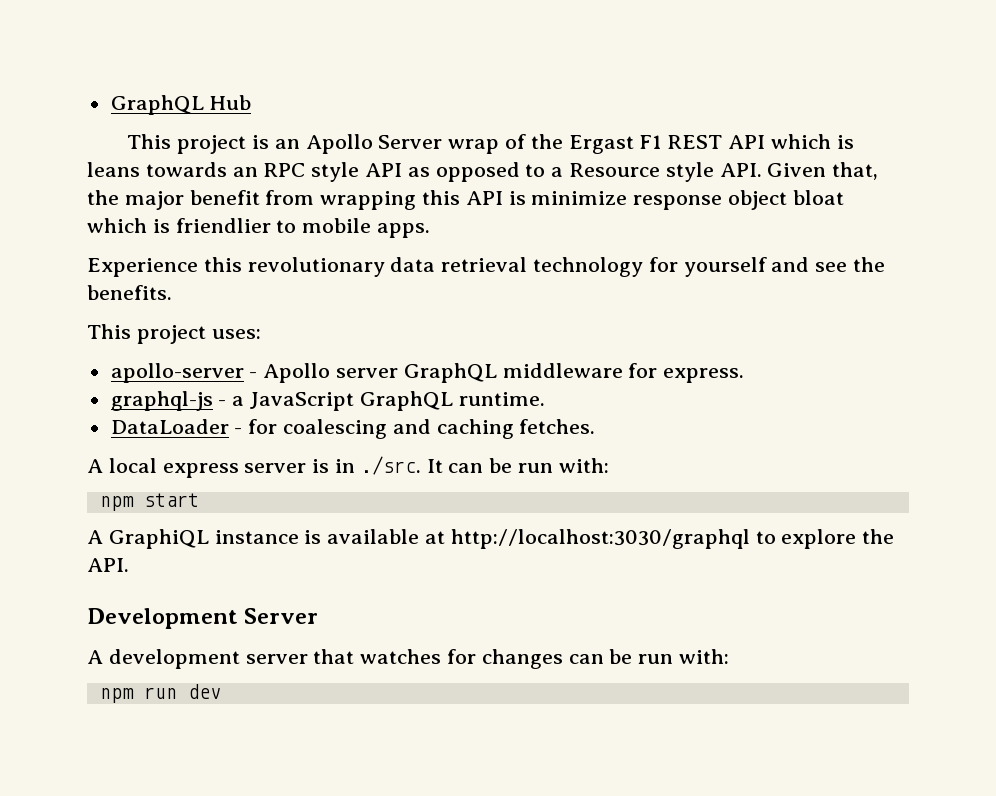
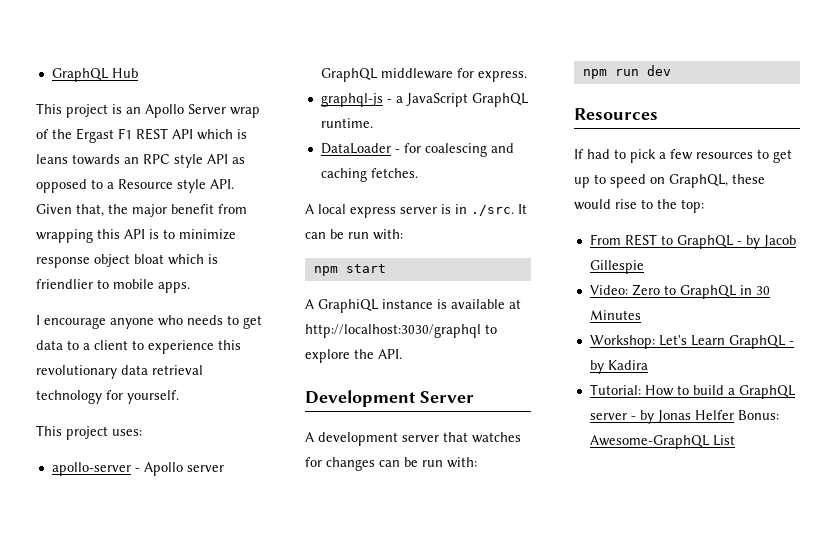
- This project is an Apollo Server wrap of the Ergast F1 REST API which is leans towards an RPC style API as opposed to a Resource style API. Given that, the major benefit from wrapping this API is minimize response object bloat which is friendlier to mobile apps.
+ This project is an Apollo Server wrap of the Ergast F1 REST API which is leans towards an RPC style API as opposed to a Resource style API. Given that, the major benefit from wrapping this API is to minimize response object bloat which is friendlier to mobile apps.
- Experience this revolutionary data retrieval technology for yourself and see the benefits.
+ I encourage anyone who needs to get data to a client to experience this revolutionary data retrieval technology for yourself.
+ Resources
+ If had to pick a few resources to get up to speed on GraphQL, these would rise to the top:
+ From REST to GraphQL - by Jacob Gillespie
+ Video: Zero to GraphQL in 30 Minutes
+ Workshop: Let's Learn GraphQL - by Kadira
+ Tutorial: How to build a GraphQL server - by Jonas Helfer Bonus: Awesome-GraphQL List

